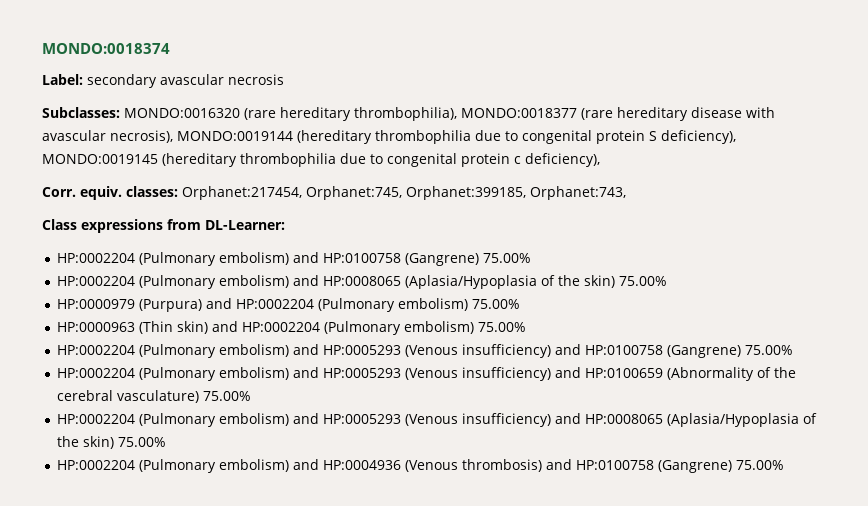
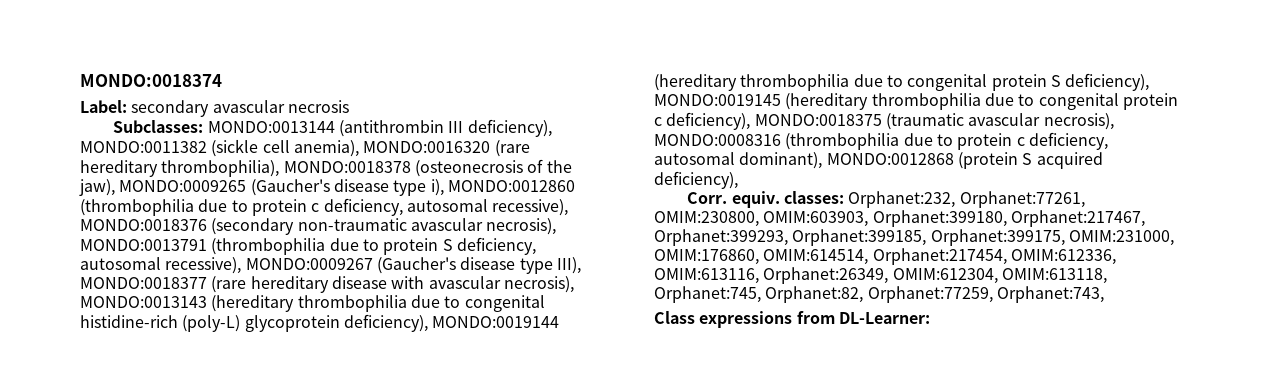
- Subclasses: MONDO:0016320 (rare hereditary thrombophilia), MONDO:0018377 (rare hereditary disease with avascular necrosis), MONDO:0019144 (hereditary thrombophilia due to congenital protein S deficiency), MONDO:0019145 (hereditary thrombophilia due to congenital protein c deficiency),
- Corr. equiv. classes: Orphanet:217454, Orphanet:745, Orphanet:399185, Orphanet:743,
+ Subclasses: MONDO:0013144 (antithrombin III deficiency), MONDO:0011382 (sickle cell anemia), MONDO:0016320 (rare hereditary thrombophilia), MONDO:0018378 (osteonecrosis of the jaw), MONDO:0009265 (Gaucher's disease type i), MONDO:0012860 (thrombophilia due to protein c deficiency, autosomal recessive), MONDO:0018376 (secondary non-traumatic avascular necrosis), MONDO:0013791 (thrombophilia due to protein S deficiency, autosomal recessive), MONDO:0009267 (Gaucher's disease type III), MONDO:0018377 (rare hereditary disease with avascular necrosis), MONDO:0013143 (hereditary thrombophilia due to congenital histidine-rich (poly-L) glycoprotein deficiency), MONDO:0019144 (hereditary thrombophilia due to congenital protein S deficiency), MONDO:0019145 (hereditary thrombophilia due to congenital protein c deficiency), MONDO:0018375 (traumatic avascular necrosis), MONDO:0008316 (thrombophilia due to protein c deficiency, autosomal dominant), MONDO:0012868 (protein S acquired deficiency),
+ Corr. equiv. classes: Orphanet:232, Orphanet:77261, OMIM:230800, OMIM:603903, Orphanet:399180, Orphanet:217467, Orphanet:399293, Orphanet:399185, Orphanet:399175, OMIM:231000, OMIM:176860, OMIM:614514, Orphanet:217454, OMIM:612336, OMIM:613116, Orphanet:26349, OMIM:612304, OMIM:613118, Orphanet:745, Orphanet:82, Orphanet:77259, Orphanet:743,
- HP:0002204 (Pulmonary embolism) and HP:0100758 (Gangrene) 75.00%
- HP:0002204 (Pulmonary embolism) and HP:0008065 (Aplasia/Hypoplasia of the skin) 75.00%
- HP:0000979 (Purpura) and HP:0002204 (Pulmonary embolism) 75.00%
- HP:0000963 (Thin skin) and HP:0002204 (Pulmonary embolism) 75.00%
- HP:0002204 (Pulmonary embolism) and HP:0005293 (Venous insufficiency) and HP:0100758 (Gangrene) 75.00%
- HP:0002204 (Pulmonary embolism) and HP:0005293 (Venous insufficiency) and HP:0100659 (Abnormality of the cerebral vasculature) 75.00%
- HP:0002204 (Pulmonary embolism) and HP:0005293 (Venous insufficiency) and HP:0008065 (Aplasia/Hypoplasia of the skin) 75.00%
- HP:0002204 (Pulmonary embolism) and HP:0004936 (Venous thrombosis) and HP:0100758 (Gangrene) 75.00%

